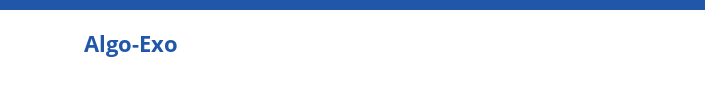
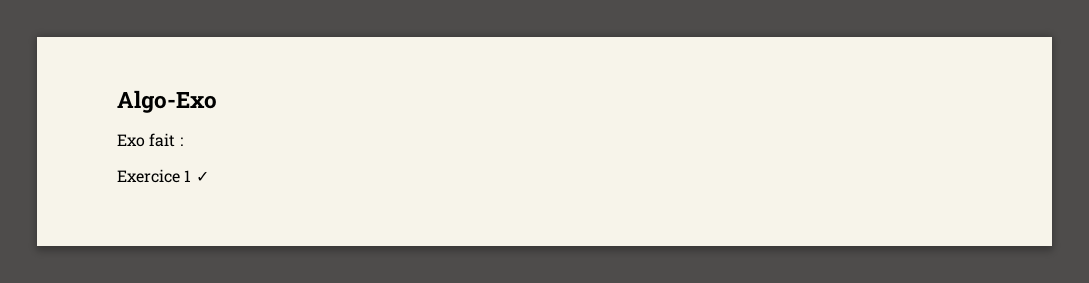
+ Exo fait :
+ Exercice 1 ✓

